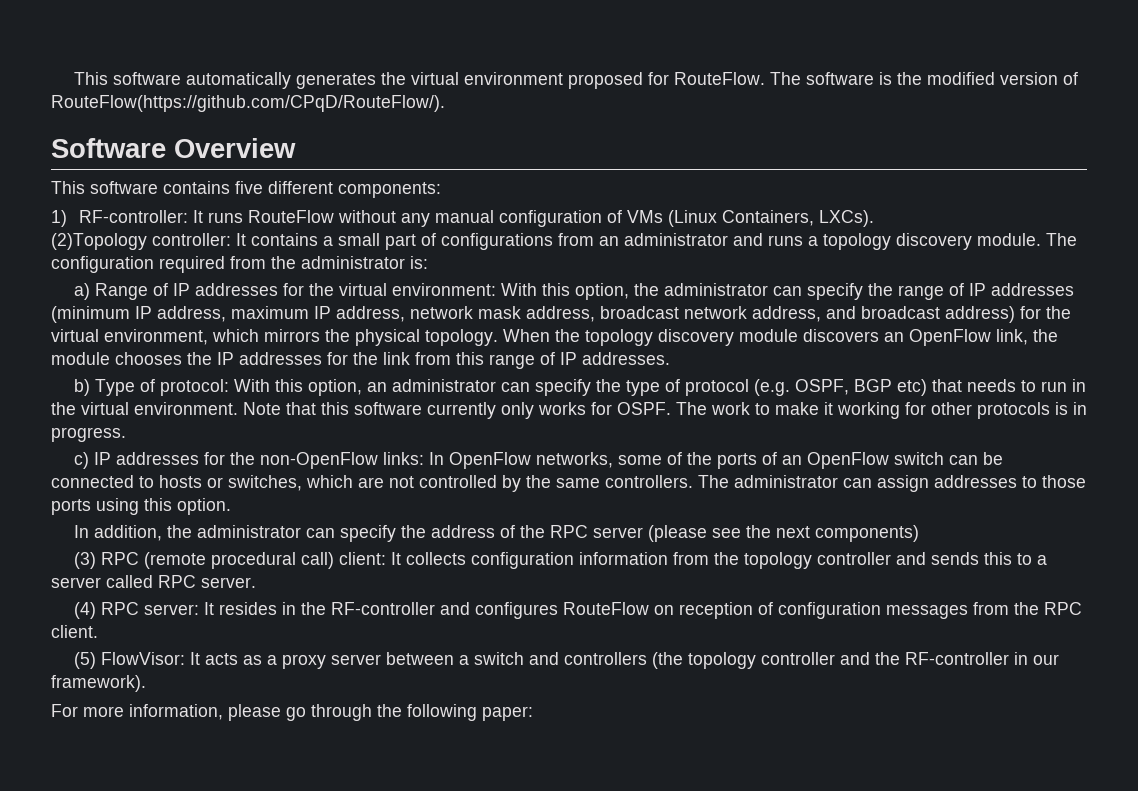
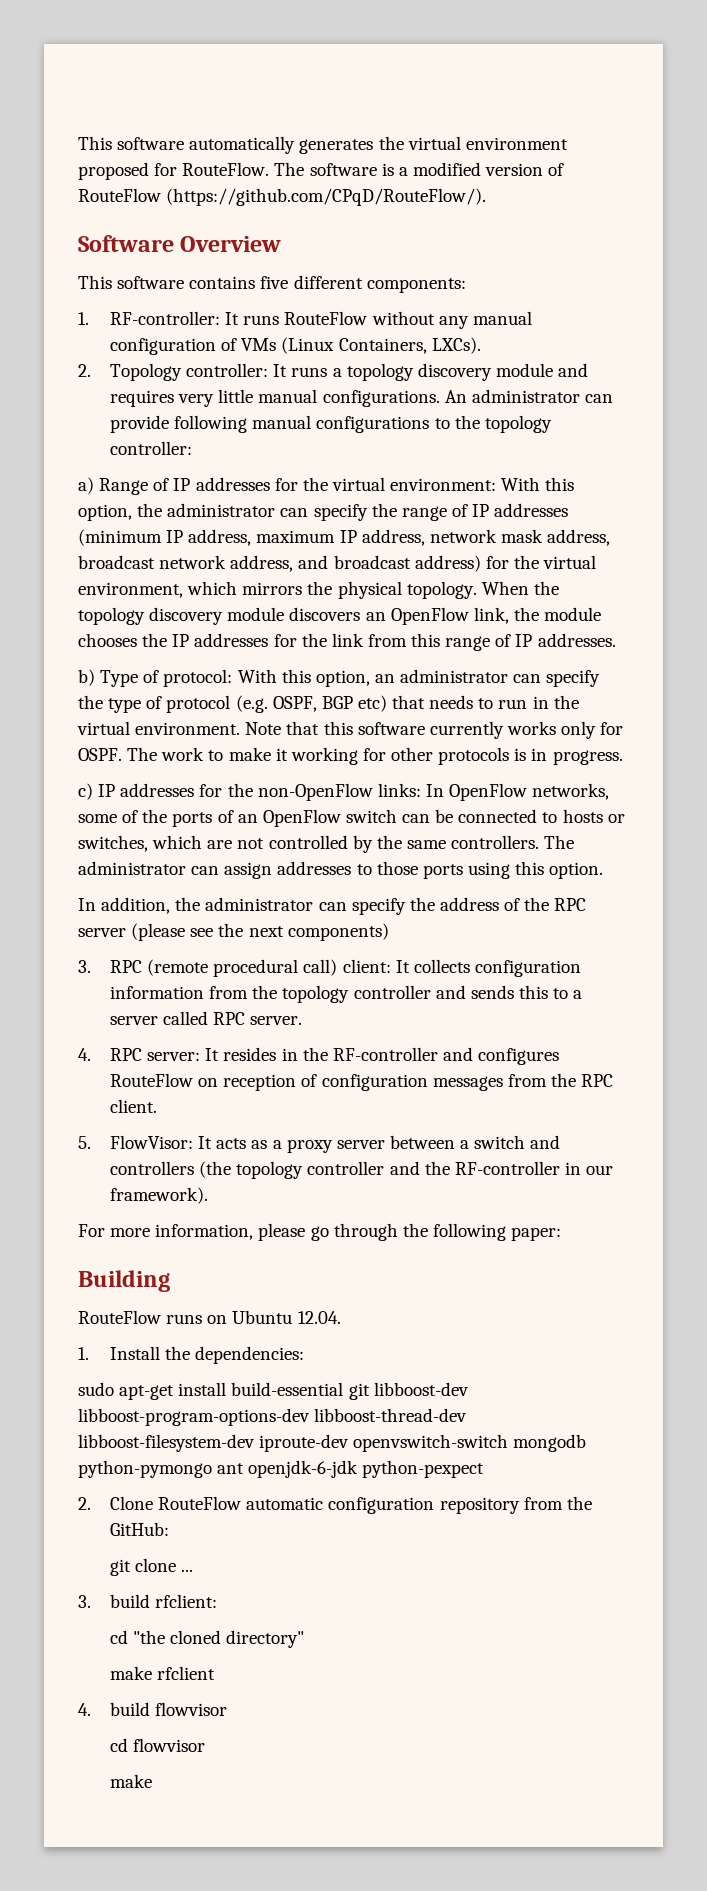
- The software is the modified version of RouteFlow(https://github.com/CPqD/RouteFlow/).
+ The software is a modified version of RouteFlow (https://github.com/CPqD/RouteFlow/).
- 1) RF-controller: It runs RouteFlow without any manual configuration of VMs (Linux Containers, LXCs).
+ 1. RF-controller: It runs RouteFlow without any manual configuration of VMs (Linux Containers, LXCs).
- (2)Topology controller: It contains a small part of configurations from an administrator and runs a topology discovery module. The configuration required from the administrator is:
+ 2. Topology controller: It runs a topology discovery module and requires very little manual configurations. An administrator can provide following manual configurations to the topology controller:
- Note that this software currently only works for OSPF.
+ Note that this software currently works only for OSPF.
- (3) RPC (remote procedural call) client: It collects configuration information from the topology controller and sends this to a server called RPC server.
+ 3. RPC (remote procedural call) client: It collects configuration information from the topology controller and sends this to a server called RPC server.
- (4) RPC server: It resides in the RF-controller and configures RouteFlow on reception of configuration messages from the RPC client.
+ 4. RPC server: It resides in the RF-controller and configures RouteFlow on reception of configuration messages from the RPC client.
- (5) FlowVisor: It acts as a proxy server between a switch and controllers (the topology controller and the RF-controller in our framework).
+ 5. FlowVisor: It acts as a proxy server between a switch and controllers (the topology controller and the RF-controller in our framework).
+ Building
+ RouteFlow runs on Ubuntu 12.04.
+ 1. Install the dependencies:
+ sudo apt-get install build-essential git libboost-dev libboost-program-options-dev libboost-thread-dev libboost-filesystem-dev iproute-dev openvswitch-switch mongodb python-pymongo ant openjdk-6-jdk python-pexpect
+ 2. Clone RouteFlow automatic configuration repository from the GitHub:
+ git clone ...
+ 3. build rfclient:
+ cd "the cloned directory"
+ make rfclient
+ 4. build flowvisor
+ cd flowvisor
+ make

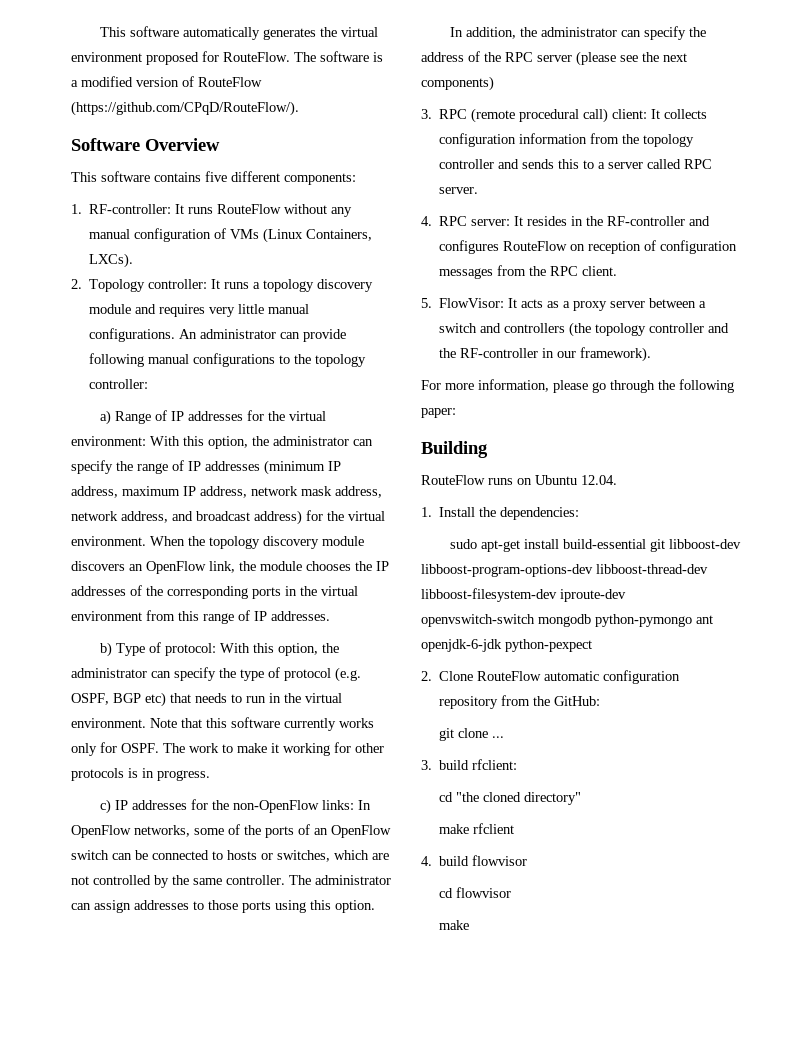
- a) Range of IP addresses for the virtual environment: With this option, the administrator can specify the range of IP addresses (minimum IP address, maximum IP address, network mask address, broadcast network address, and broadcast address) for the virtual environment, which mirrors the physical topology.
+ a) Range of IP addresses for the virtual environment: With this option, the administrator can specify the range of IP addresses (minimum IP address, maximum IP address, network mask address, network address, and broadcast address) for the virtual environment.
- When the topology discovery module discovers an OpenFlow link, the module chooses the IP addresses for the link from this range of IP addresses.
+ When the topology discovery module discovers an OpenFlow link, the module chooses the IP addresses of the corresponding ports in the virtual environment from this range of IP addresses.
- b) Type of protocol: With this option, an administrator can specify the type of protocol (e.g. OSPF, BGP etc) that needs to run in the virtual environment.
+ b) Type of protocol: With this option, the administrator can specify the type of protocol (e.g. OSPF, BGP etc) that needs to run in the virtual environment.
- c) IP addresses for the non-OpenFlow links: In OpenFlow networks, some of the ports of an OpenFlow switch can be connected to hosts or switches, which are not controlled by the same controllers.
+ c) IP addresses for the non-OpenFlow links: In OpenFlow networks, some of the ports of an OpenFlow switch can be connected to hosts or switches, which are not controlled by the same controller.

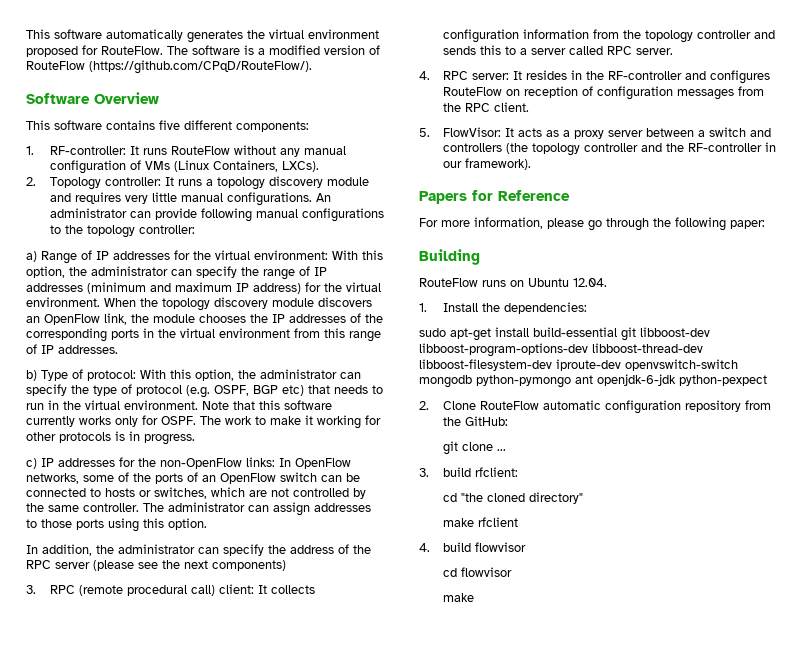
- a) Range of IP addresses for the virtual environment: With this option, the administrator can specify the range of IP addresses (minimum IP address, maximum IP address, network mask address, network address, and broadcast address) for the virtual environment.
+ a) Range of IP addresses for the virtual environment: With this option, the administrator can specify the range of IP addresses (minimum and maximum IP address) for the virtual environment.
+ Papers for Reference

